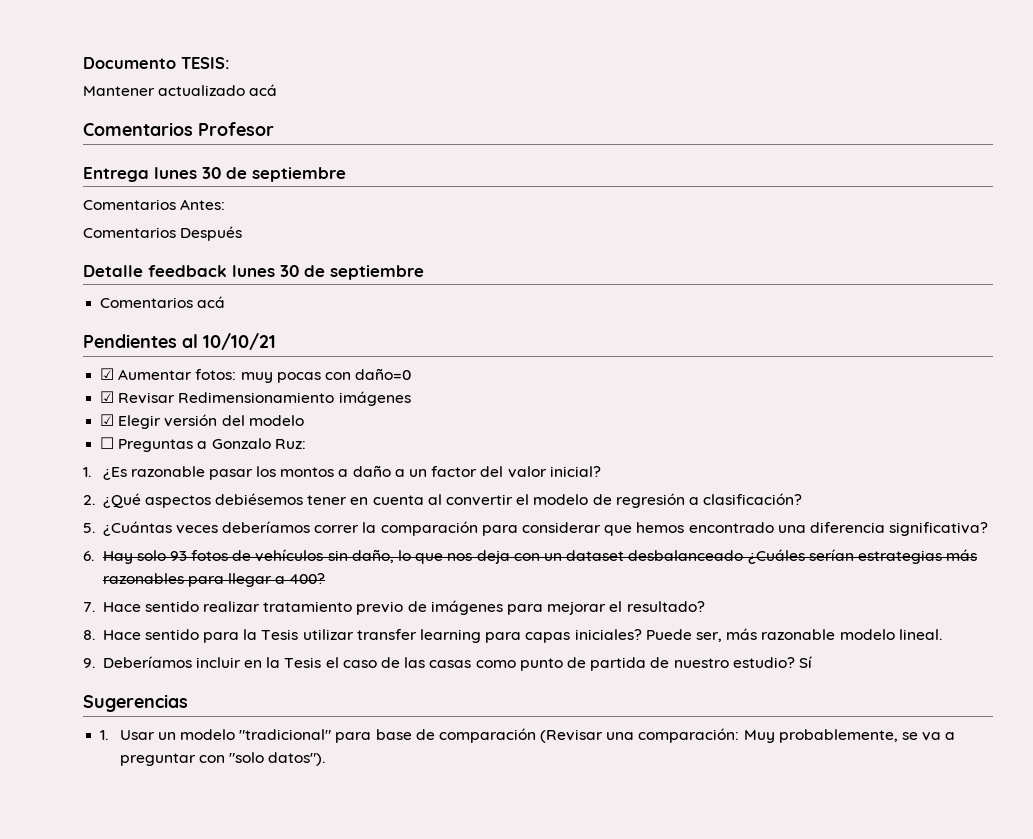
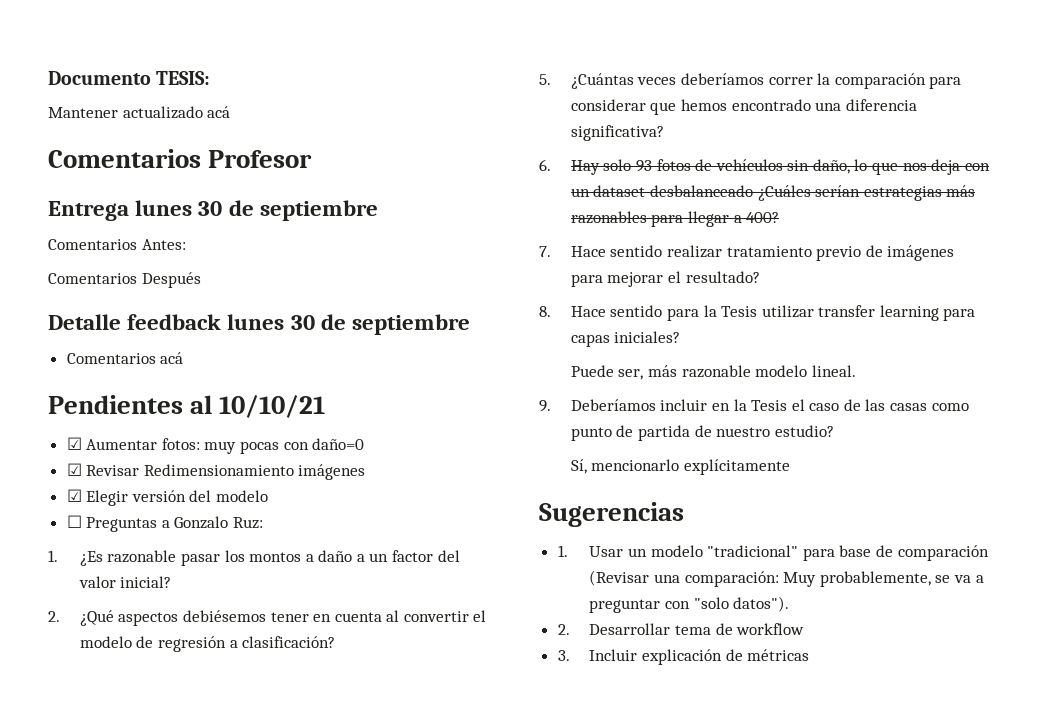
- 8. Hace sentido para la Tesis utilizar transfer learning para capas iniciales? Puede ser, más razonable modelo lineal.
+ 8. Hace sentido para la Tesis utilizar transfer learning para capas iniciales?
+ Puede ser, más razonable modelo lineal.
- 9. Deberíamos incluir en la Tesis el caso de las casas como punto de partida de nuestro estudio? Sí
+ 9. Deberíamos incluir en la Tesis el caso de las casas como punto de partida de nuestro estudio?
+ Sí, mencionarlo explícitamente
+ 2. Desarrollar tema de workflow
+ 3. Incluir explicación de métricas

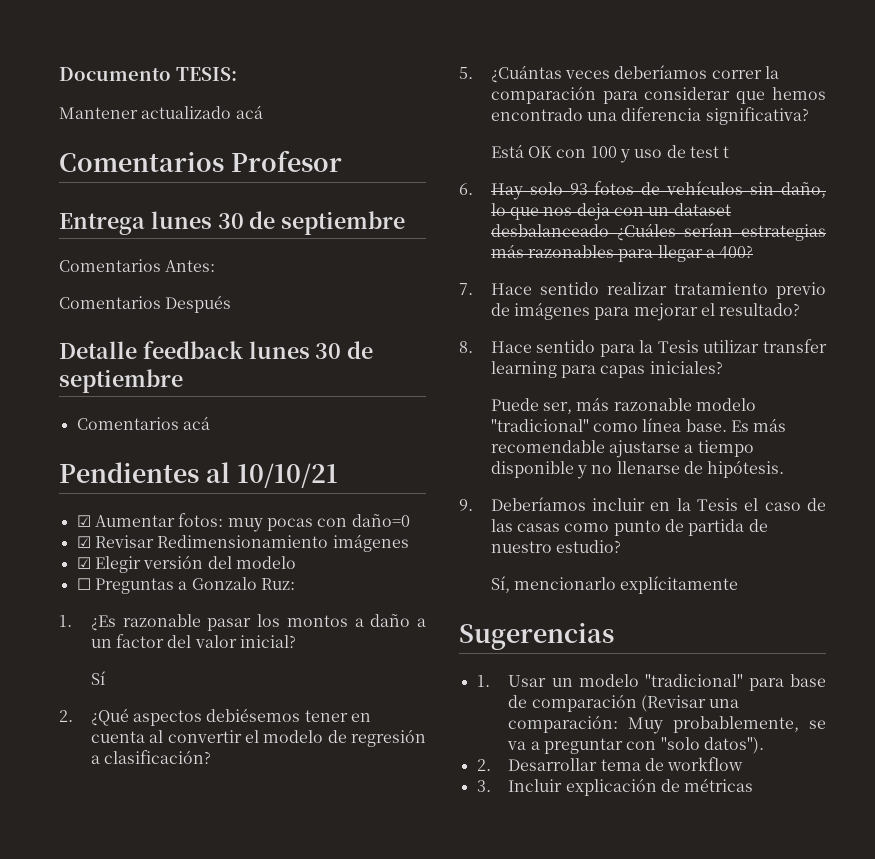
+ Sí
+ Está OK con 100 y uso de test t
- Puede ser, más razonable modelo lineal.
+ Puede ser, más razonable modelo "tradicional" como línea base. Es más recomendable ajustarse a tiempo disponible y no llenarse de hipótesis.

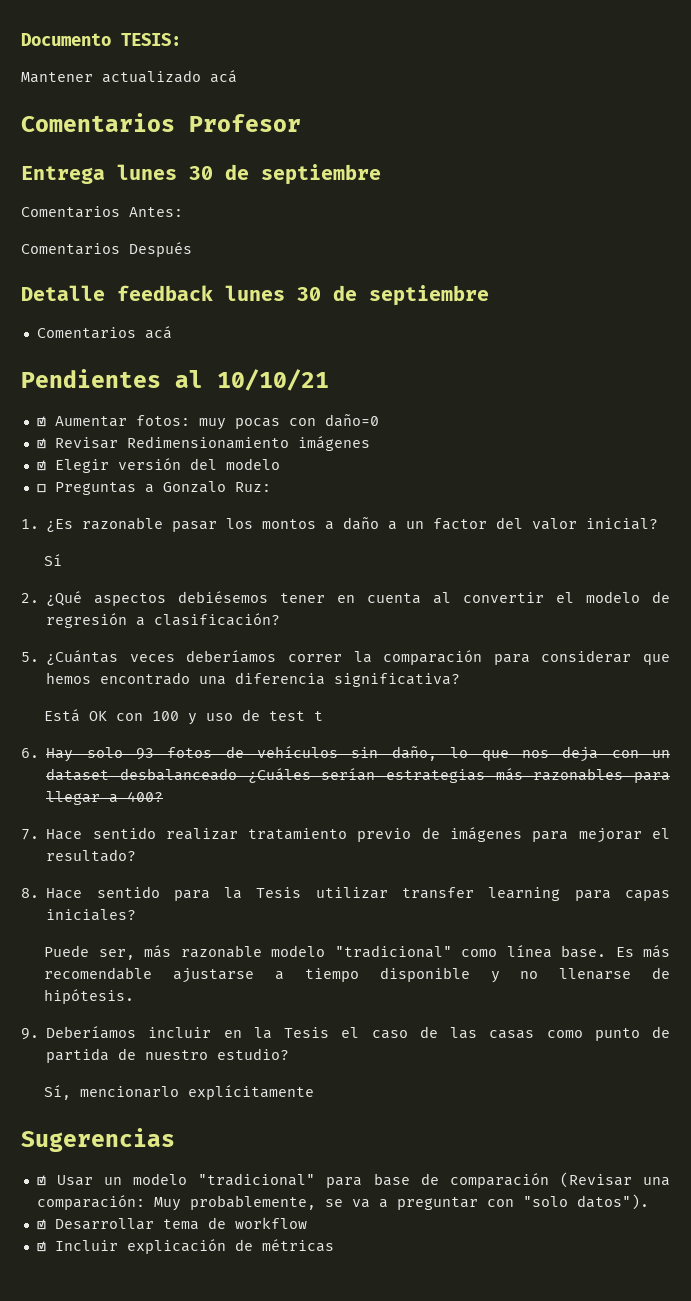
- 1. Usar un modelo "tradicional" para base de comparación (Revisar una comparación: Muy probablemente, se va a preguntar con "solo datos").
+ ☑ Usar un modelo "tradicional" para base de comparación (Revisar una comparación: Muy probablemente, se va a preguntar con "solo datos").
- 2. Desarrollar tema de workflow
+ ☑ Desarrollar tema de workflow
- 3. Incluir explicación de métricas
+ ☑ Incluir explicación de métricas

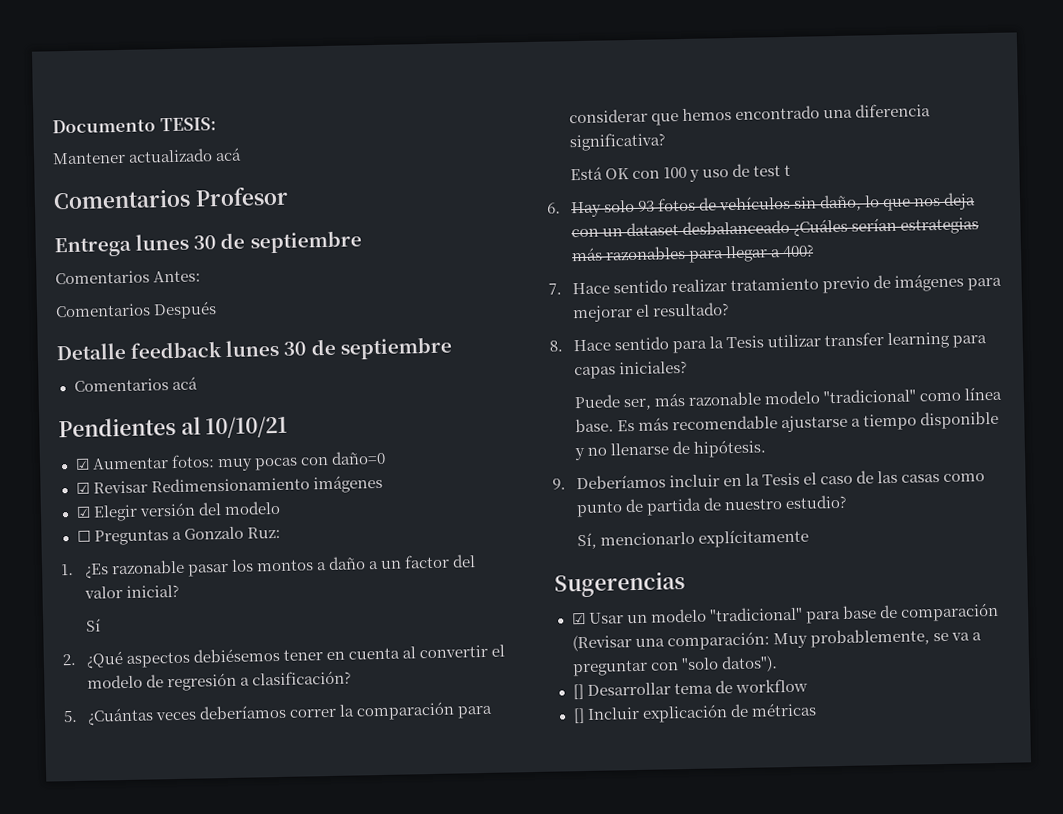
- ☑ Desarrollar tema de workflow
+ [] Desarrollar tema de workflow
- ☑ Incluir explicación de métricas
+ [] Incluir explicación de métricas

